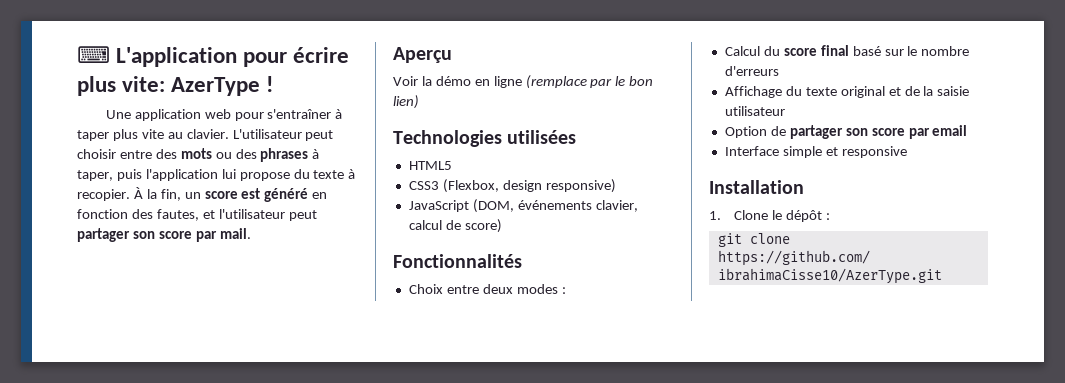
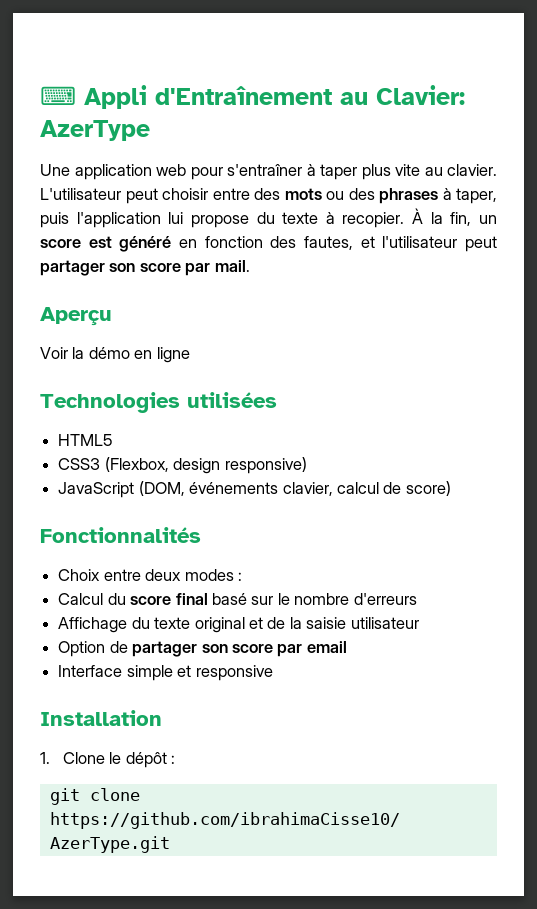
- ⌨ L'application pour écrire plus vite: AzerType !
+ ⌨ Appli d'Entraînement au Clavier: AzerType
- Voir la démo en ligne (remplace par le bon lien)
+ Voir la démo en ligne

